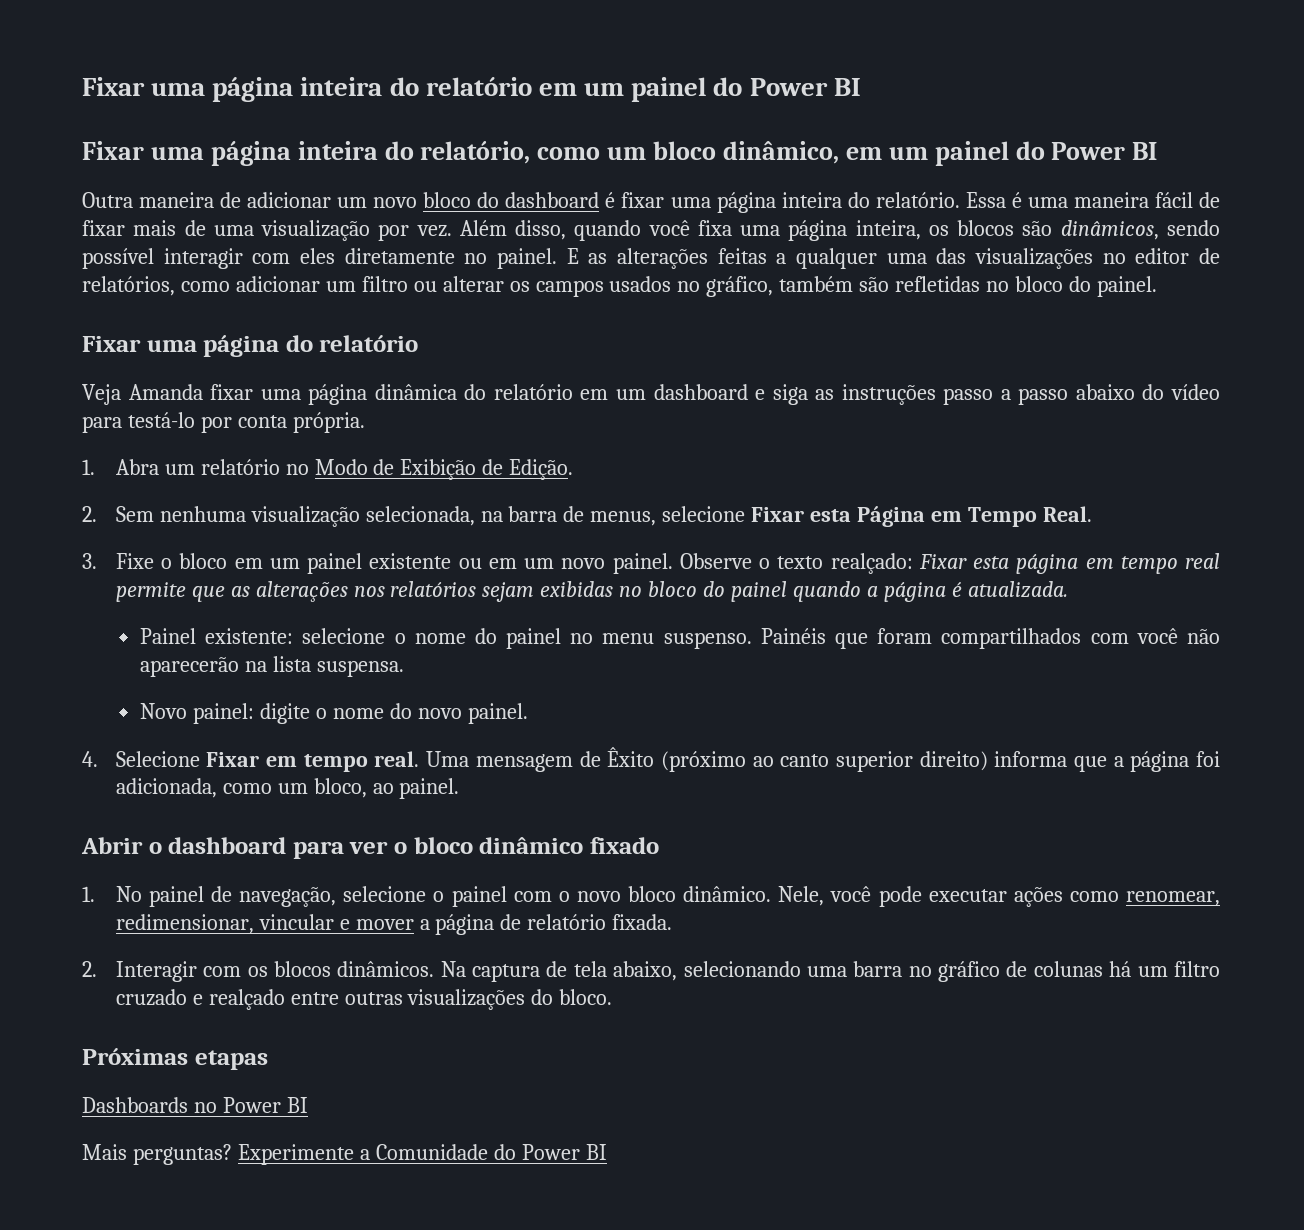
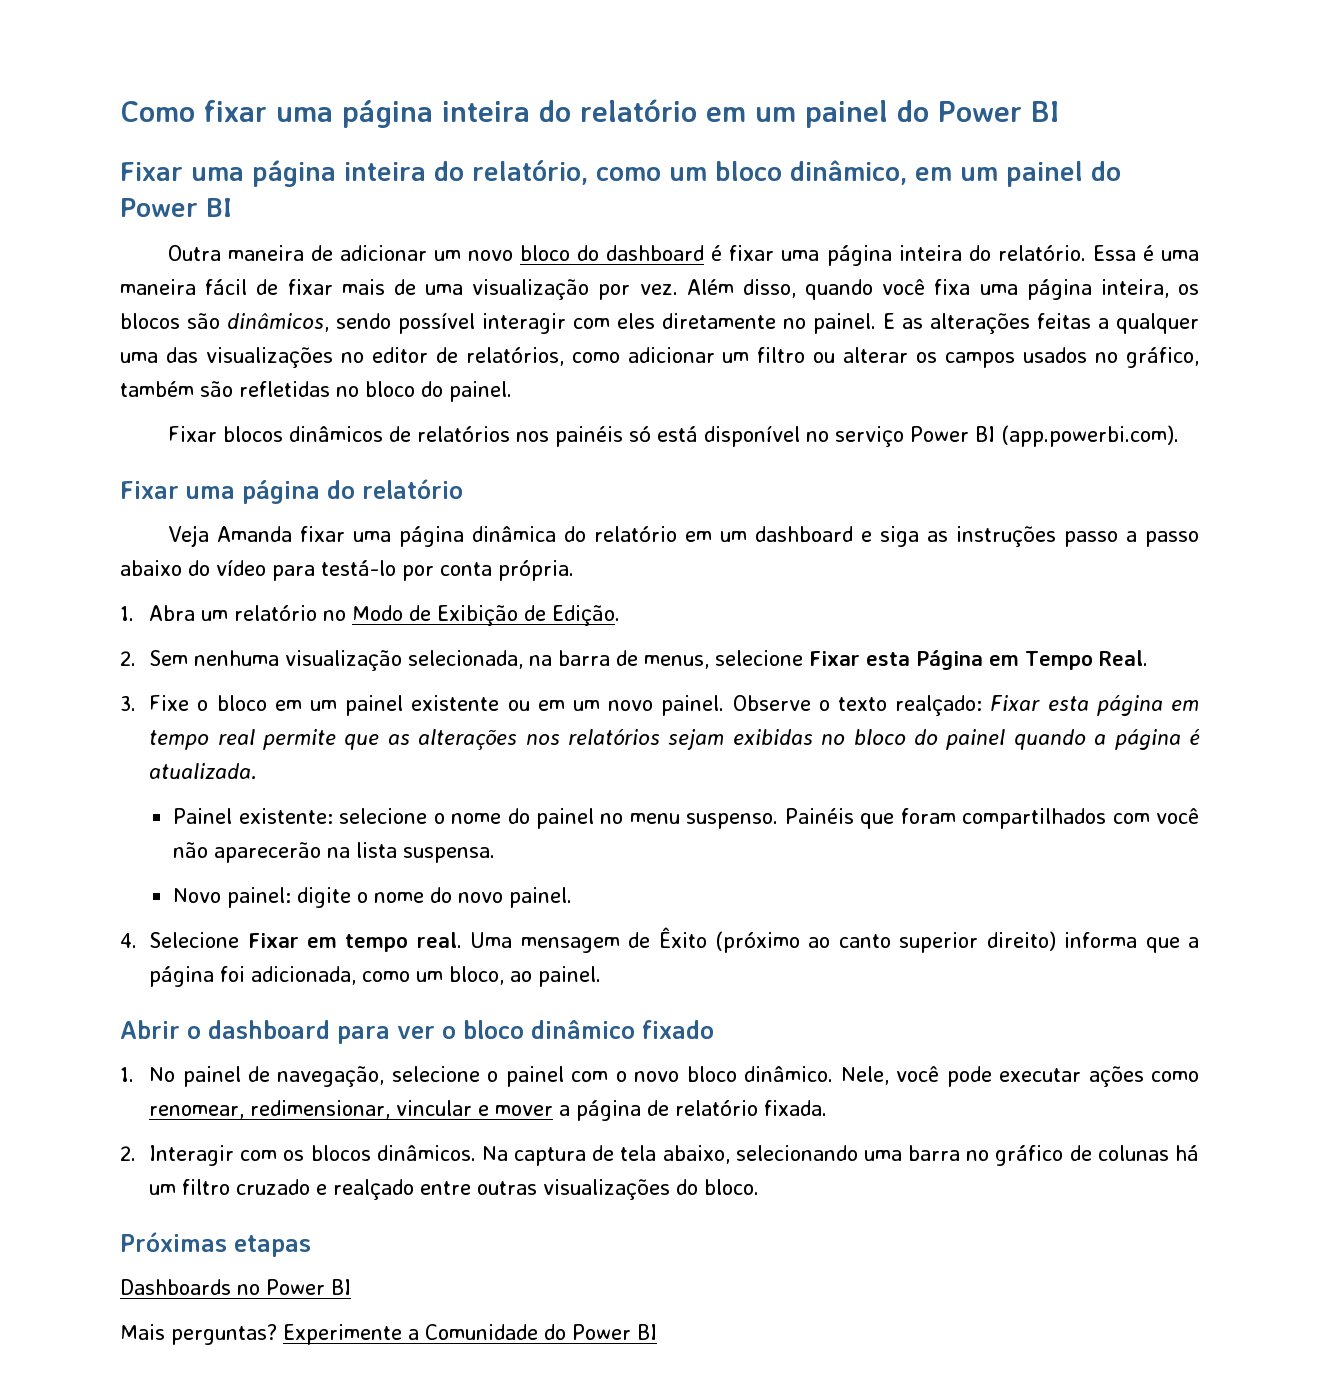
- Fixar uma página inteira do relatório em um painel do Power BI
+ Como fixar uma página inteira do relatório em um painel do Power BI
+ Fixar blocos dinâmicos de relatórios nos painéis só está disponível no serviço Power BI (app.powerbi.com).

